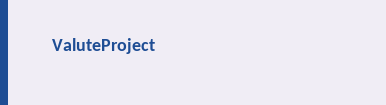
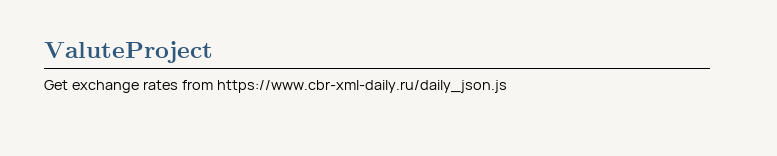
+ Get exchange rates from https://www.cbr-xml-daily.ru/daily_json.js

